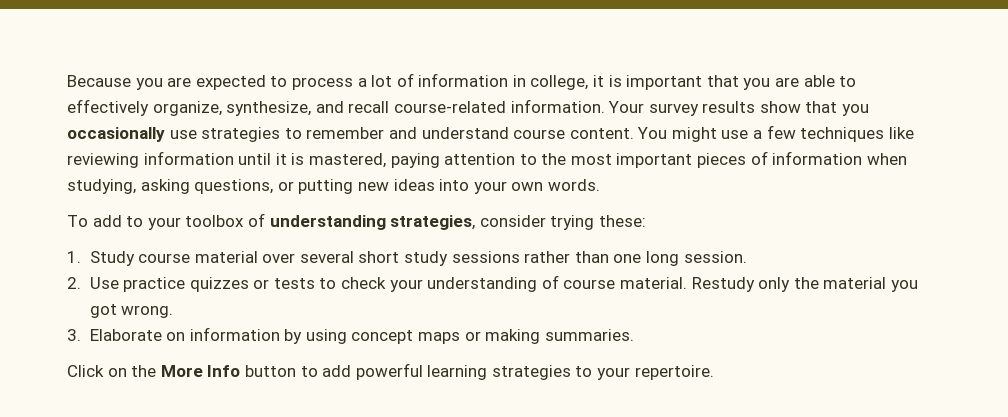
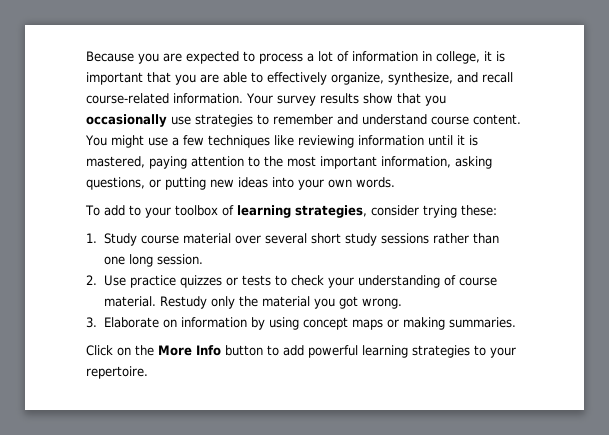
- You might use a few techniques like reviewing information until it is mastered, paying attention to the most important pieces of information when studying, asking questions, or putting new ideas into your own words.
+ You might use a few techniques like reviewing information until it is mastered, paying attention to the most important information, asking questions, or putting new ideas into your own words.
- To add to your toolbox of understanding strategies, consider trying these:
+ To add to your toolbox of learning strategies, consider trying these:

